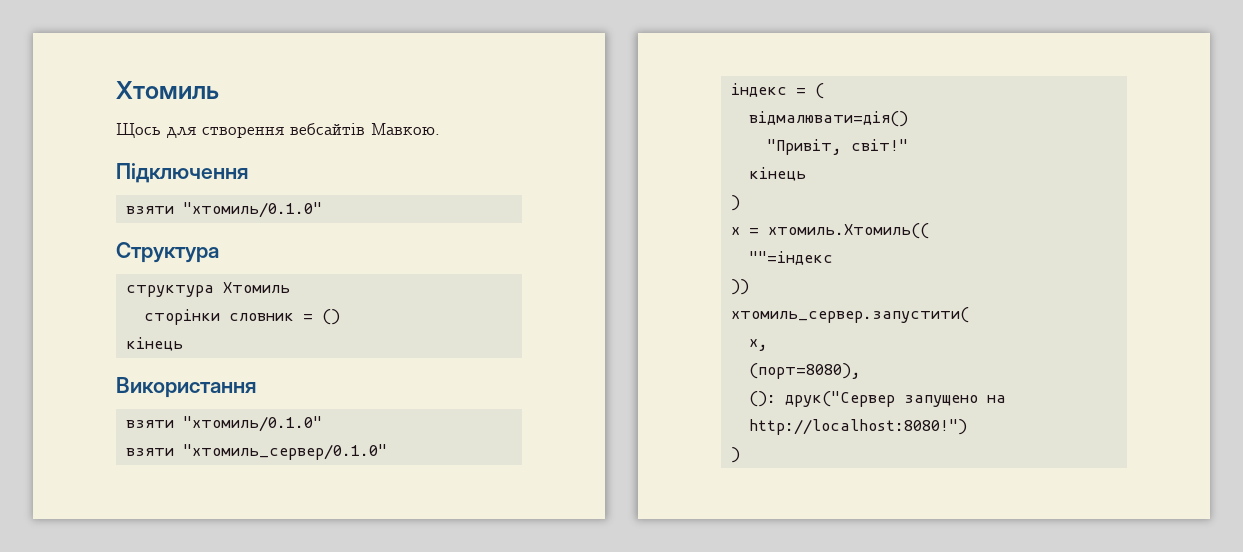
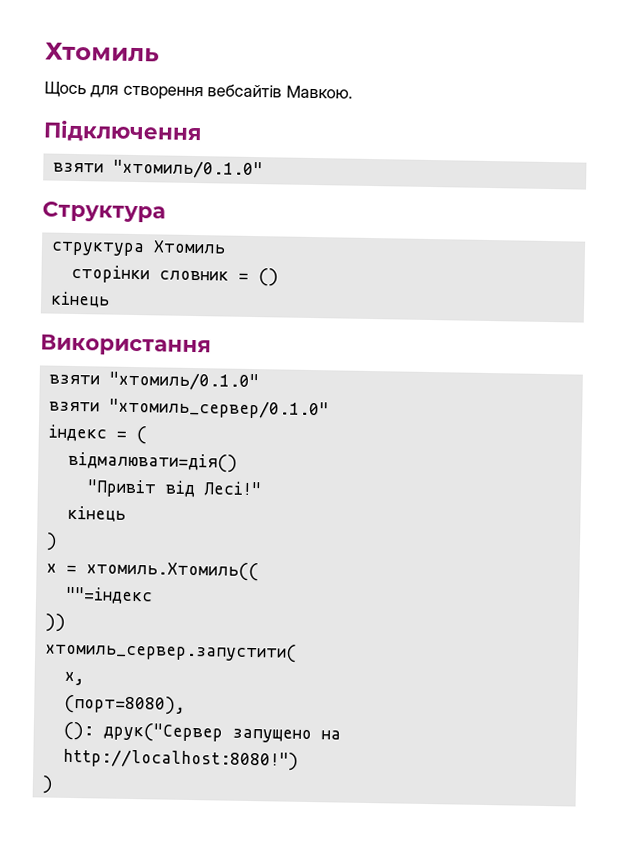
- "Привіт, світ!"
+ "Привіт від Лесі!"

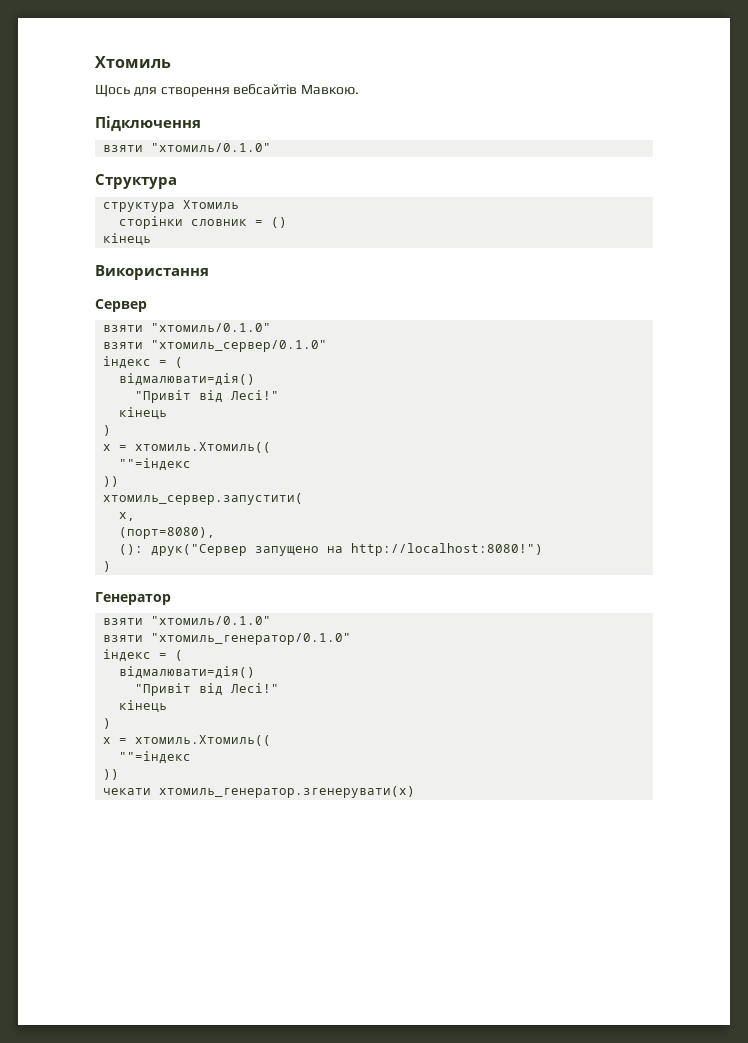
+ Сервер
+ Генератор
+ взяти "хтомиль/0.1.0"
+ взяти "хтомиль_генератор/0.1.0"
+ індекс = (
+ відмалювати=дія()
+ "Привіт від Лесі!"
+ кінець
+ )
+ х = хтомиль.Хтомиль((
+ ""=індекс
+ ))
+ чекати хтомиль_генератор.згенерувати(х)

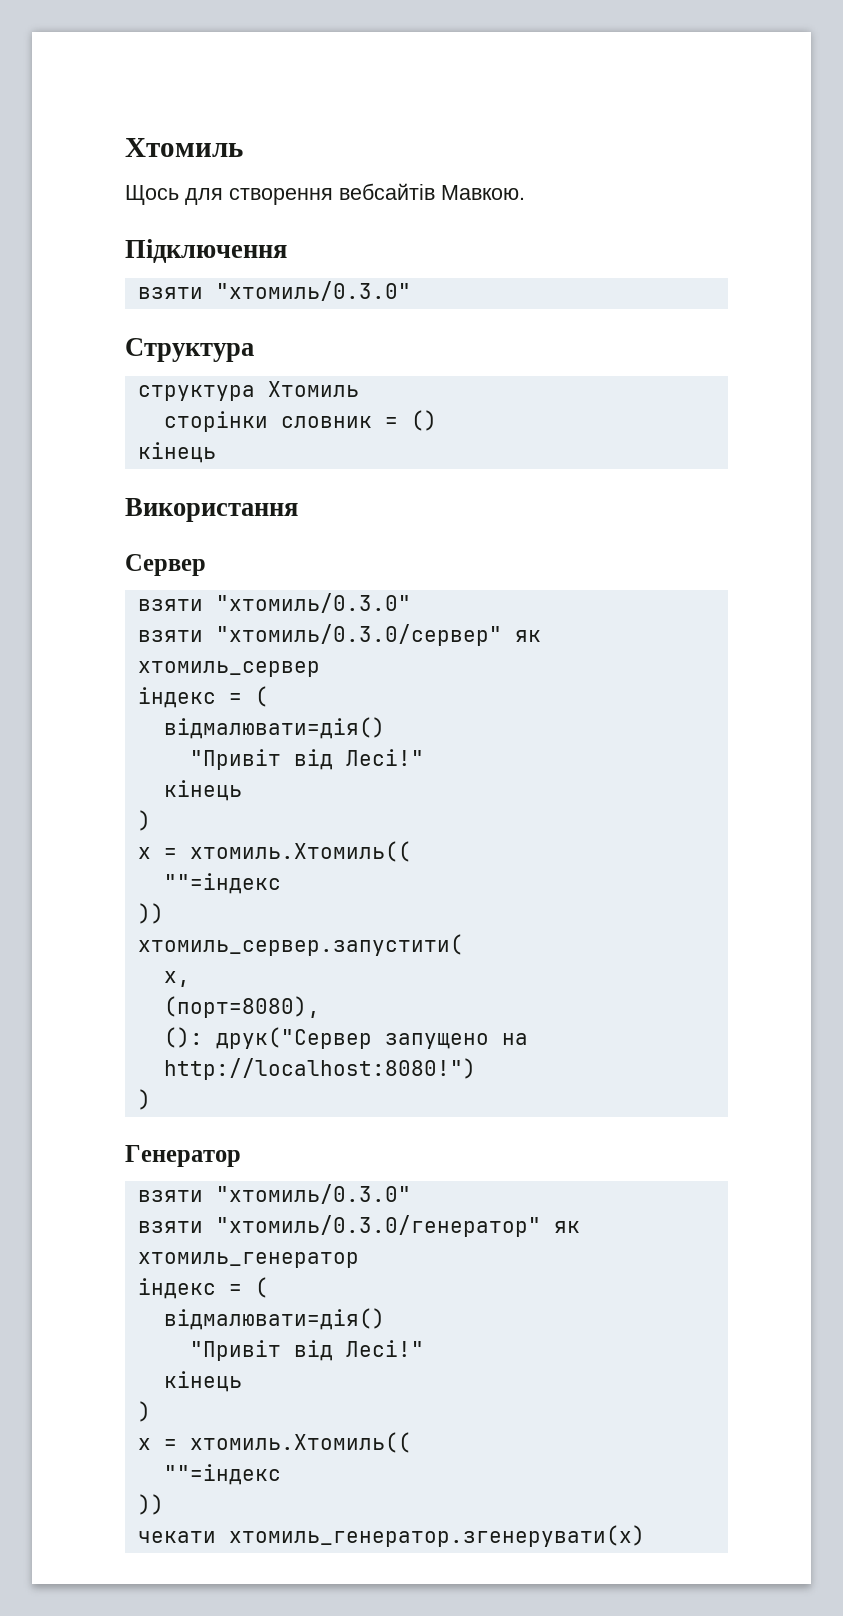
  Підключення
- взяти "хтомиль/0.1.0"
+ взяти "хтомиль/0.3.0"
  Сервер
- взяти "хтомиль/0.1.0"
- взяти "хтомиль_сервер/0.1.0"
+ взяти "хтомиль/0.3.0"
+ взяти "хтомиль/0.3.0/сервер" як хтомиль_сервер
  Генератор
- взяти "хтомиль/0.1.0"
- взяти "хтомиль_генератор/0.1.0"
+ взяти "хтомиль/0.3.0"
+ взяти "хтомиль/0.3.0/генератор" як хтомиль_генератор

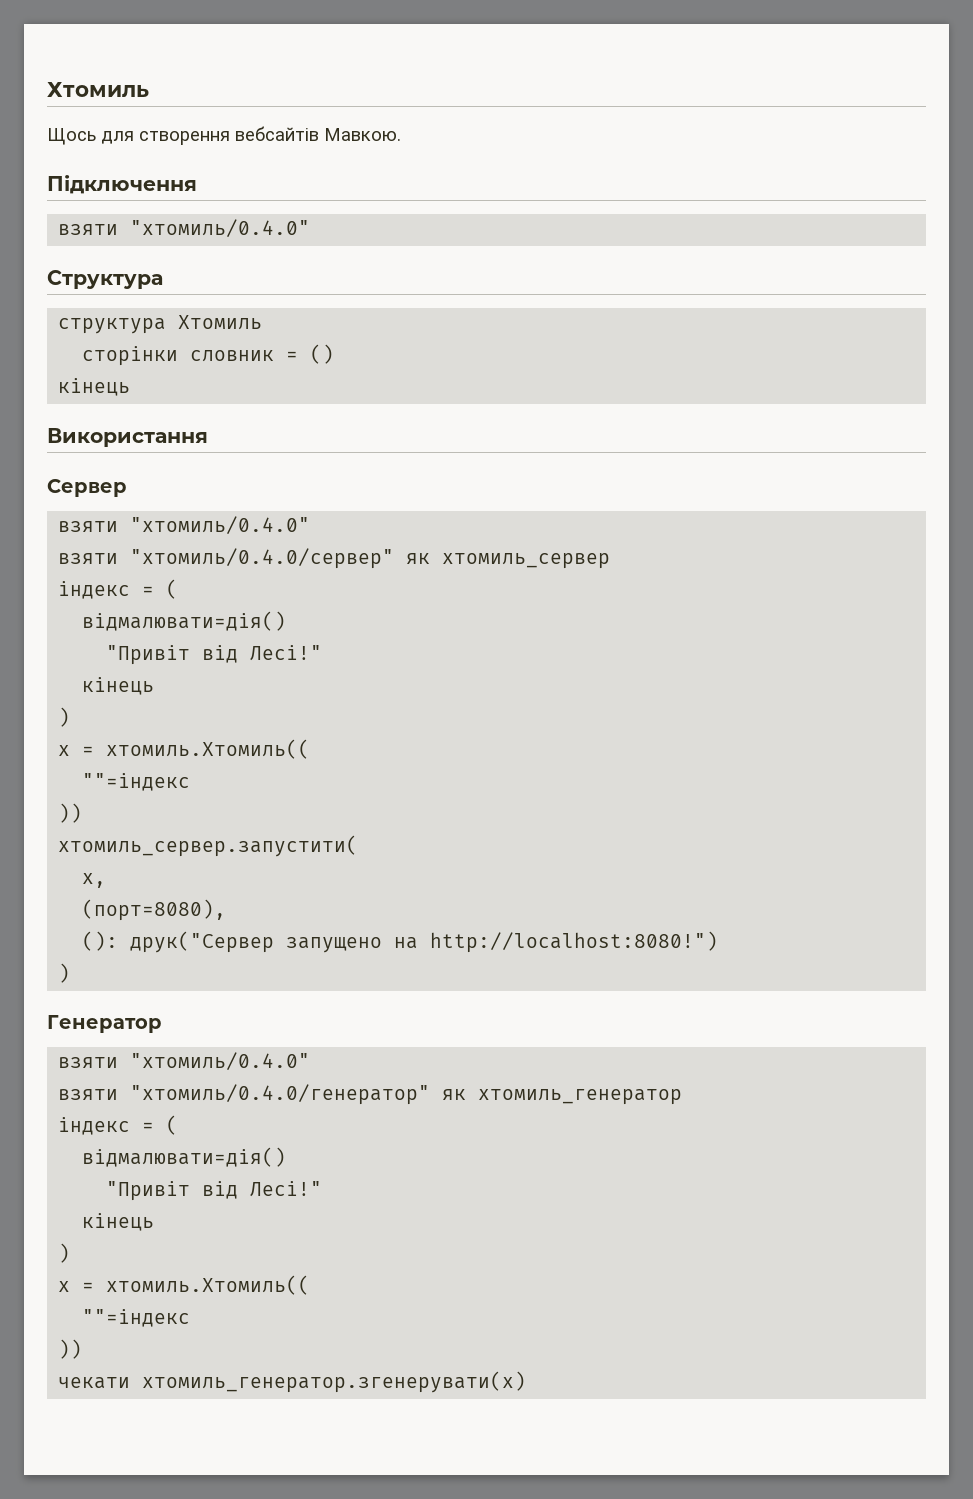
  Підключення
- взяти "хтомиль/0.3.0"
+ взяти "хтомиль/0.4.0"
  Сервер
- взяти "хтомиль/0.3.0"
- взяти "хтомиль/0.3.0/сервер" як хтомиль_сервер
+ взяти "хтомиль/0.4.0"
+ взяти "хтомиль/0.4.0/сервер" як хтомиль_сервер
  Генератор
- взяти "хтомиль/0.3.0"
- взяти "хтомиль/0.3.0/генератор" як хтомиль_генератор
+ взяти "хтомиль/0.4.0"
+ взяти "хтомиль/0.4.0/генератор" як хтомиль_генератор

